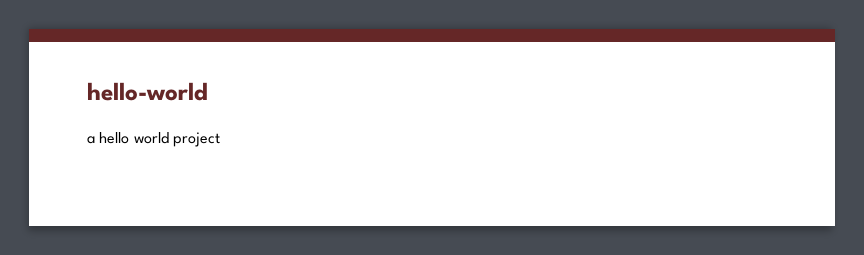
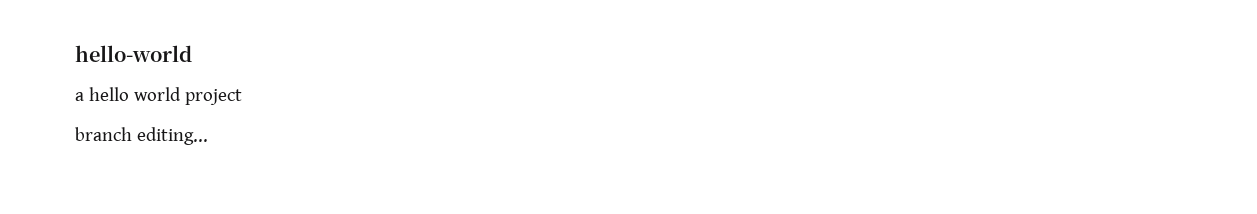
+ branch editing...

